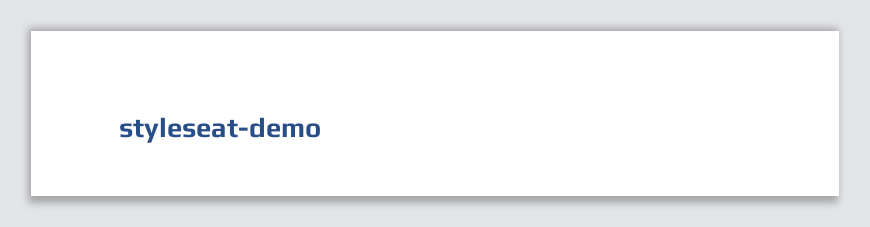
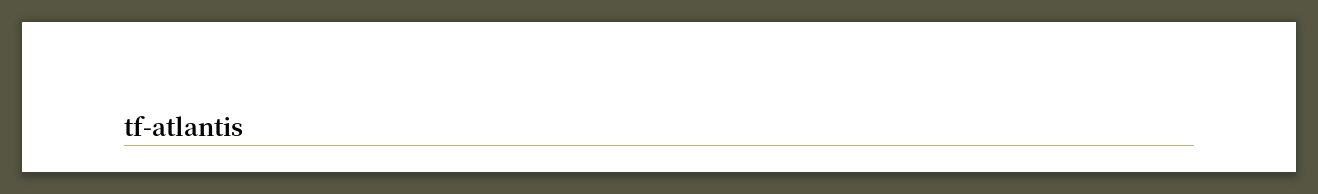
- styleseat-demo
+ tf-atlantis

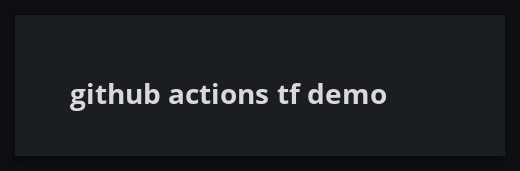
- tf-atlantis
+ github actions tf demo

